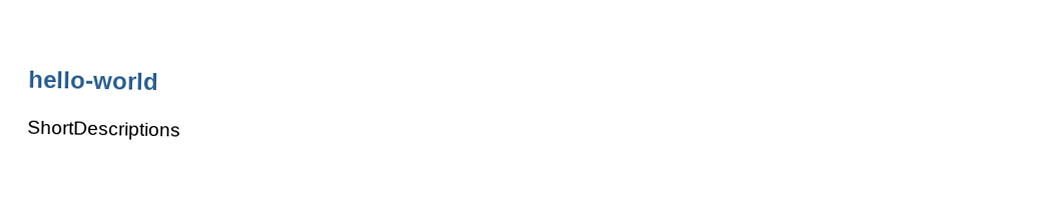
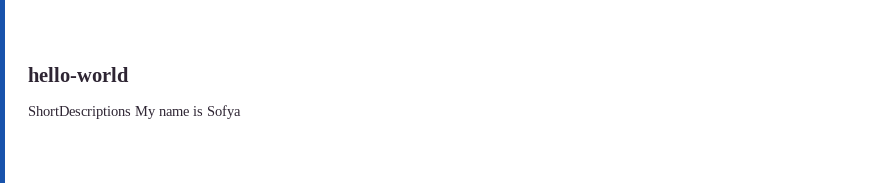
- ShortDescriptions
+ ShortDescriptions My name is Sofya

